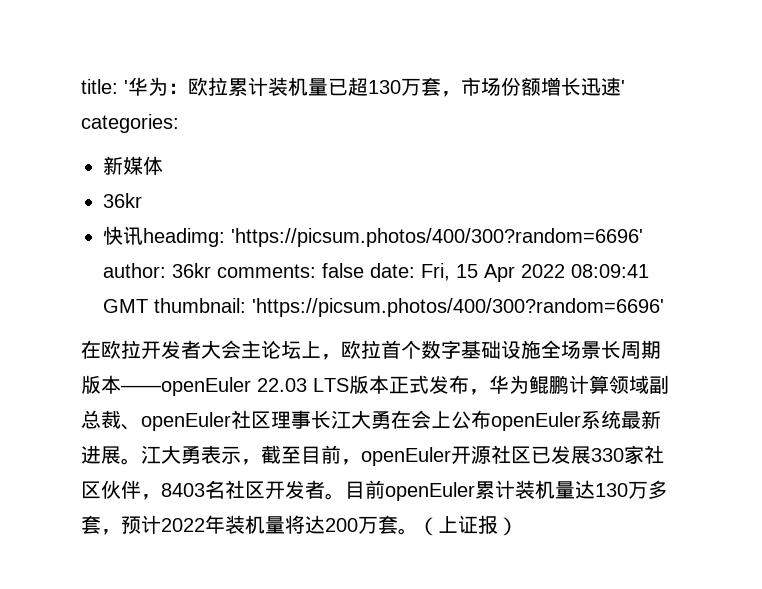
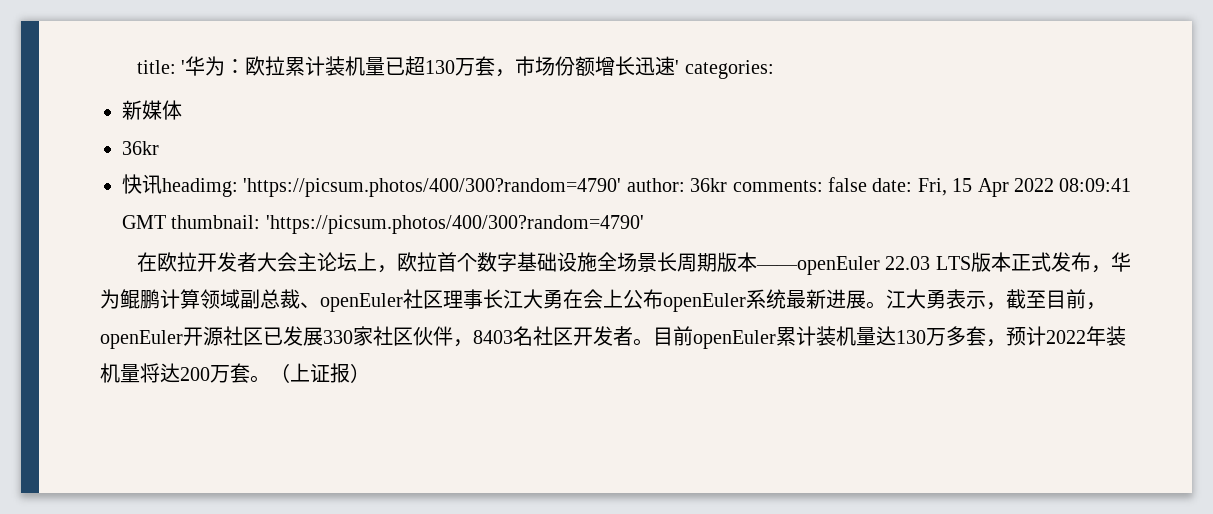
- 快讯headimg: 'https://picsum.photos/400/300?random=6696' author: 36kr comments: false date: Fri, 15 Apr 2022 08:09:41 GMT thumbnail: 'https://picsum.photos/400/300?random=6696'
+ 快讯headimg: 'https://picsum.photos/400/300?random=4790' author: 36kr comments: false date: Fri, 15 Apr 2022 08:09:41 GMT thumbnail: 'https://picsum.photos/400/300?random=4790'

